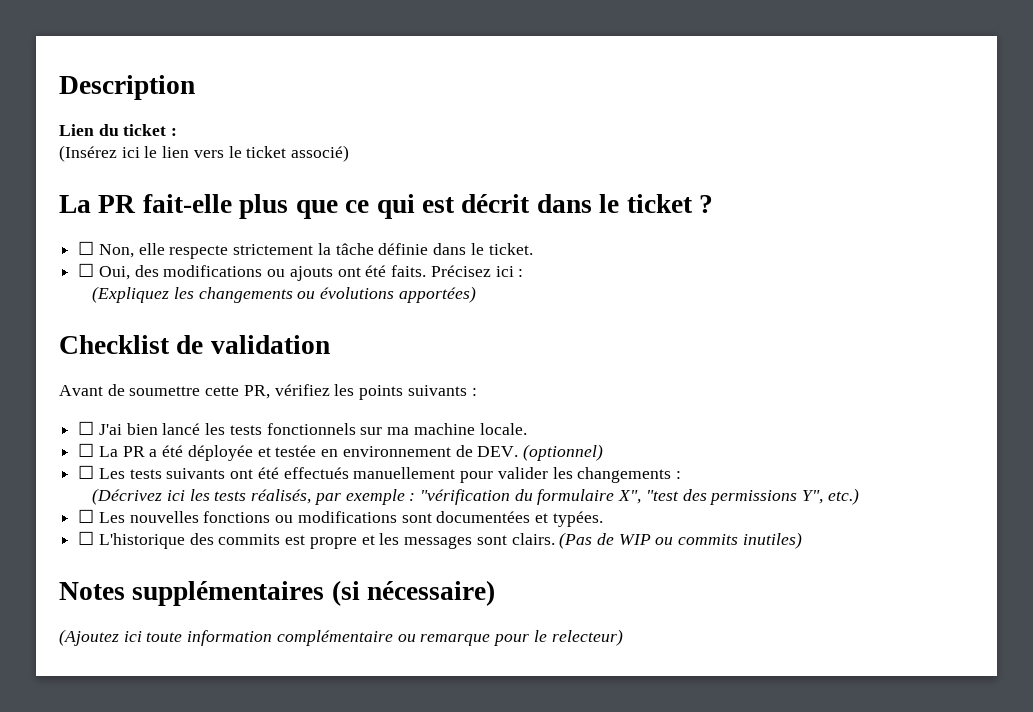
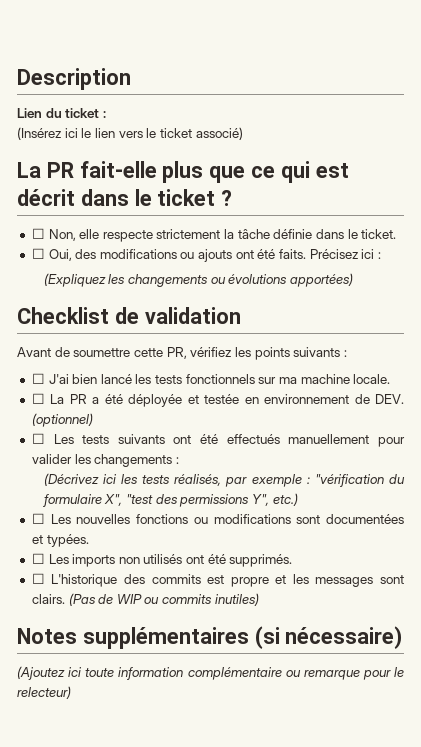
+ ☐ Les imports non utilisés ont été supprimés.

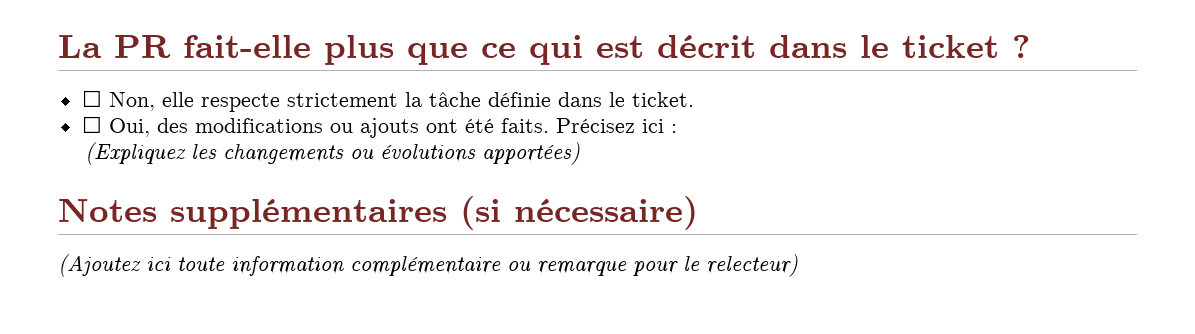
- Description
- Lien du ticket :
- (Insérez ici le lien vers le ticket associé)
- Checklist de validation
- Avant de soumettre cette PR, vérifiez les points suivants :
- ☐ J'ai bien lancé les tests fonctionnels sur ma machine locale.
- ☐ La PR a été déployée et testée en environnement de DEV. (optionnel)
- ☐ Les tests suivants ont été effectués manuellement pour valider les changements :
- (Décrivez ici les tests réalisés, par exemple : "vérification du formulaire X", "test des permissions Y", etc.)
- ☐ Les nouvelles fonctions ou modifications sont documentées et typées.
- ☐ Les imports non utilisés ont été supprimés.
- ☐ L'historique des commits est propre et les messages sont clairs. (Pas de WIP ou commits inutiles)

